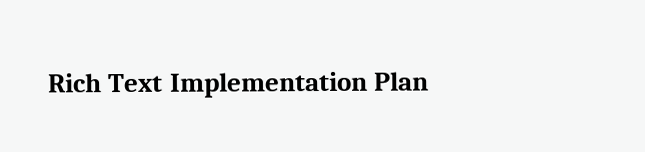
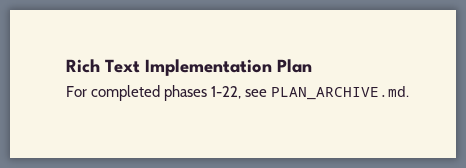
+ For completed phases 1-22, see PLAN_ARCHIVE.md.

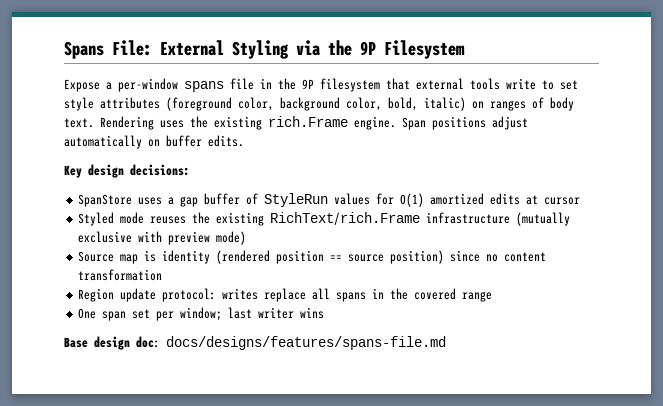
- Rich Text Implementation Plan
- For completed phases 1-22, see PLAN_ARCHIVE.md.
+ Spans File: External Styling via the 9P Filesystem
+ Expose a per-window spans file in the 9P filesystem that external tools write to set style attributes (foreground color, background color, bold, italic) on ranges of body text. Rendering uses the existing rich.Frame engine. Span positions adjust automatically on buffer edits.
+ Key design decisions:
+ SpanStore uses a gap buffer of StyleRun values for O(1) amortized edits at cursor
+ Styled mode reuses the existing RichText/rich.Frame infrastructure (mutually exclusive with preview mode)
+ Source map is identity (rendered position == source position) since no content transformation
+ Region update protocol: writes replace all spans in the covered range
+ One span set per window; last writer wins
+ Base design doc: docs/designs/features/spans-file.md

